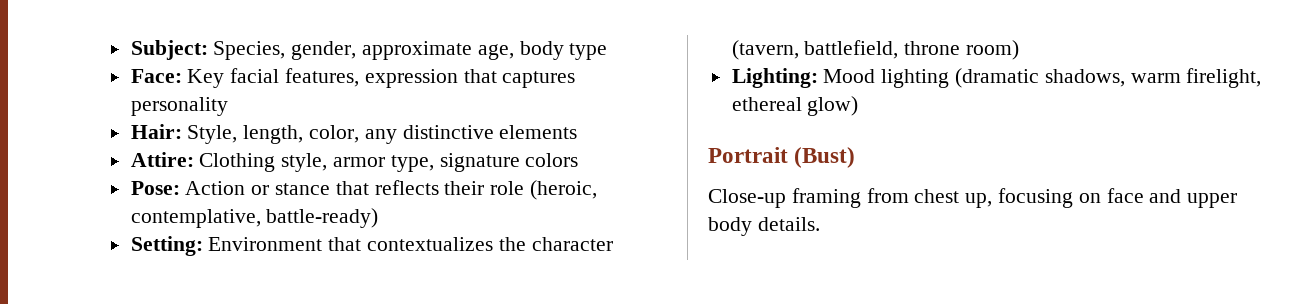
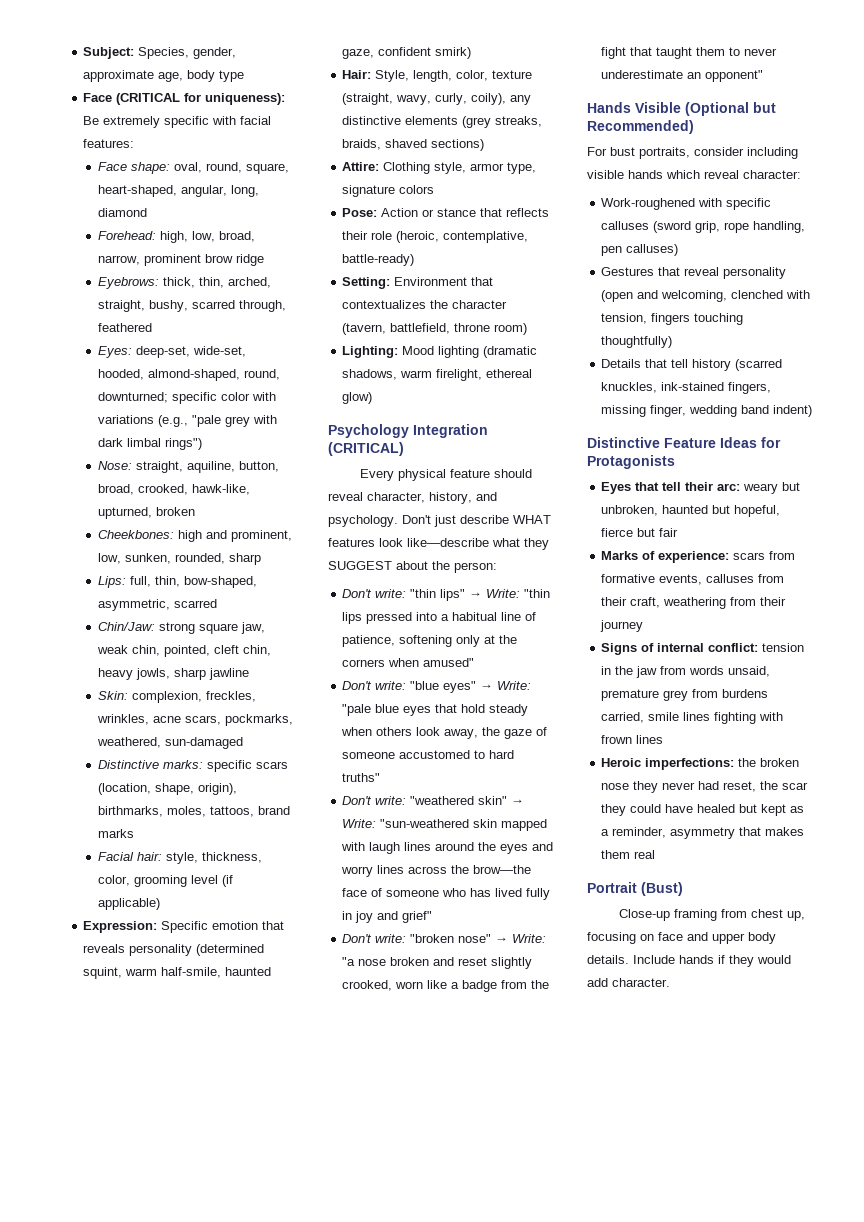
- Face: Key facial features, expression that captures personality
- Hair: Style, length, color, any distinctive elements
+ Face (CRITICAL for uniqueness): Be extremely specific with facial features:
+ Face shape: oval, round, square, heart-shaped, angular, long, diamond
+ Forehead: high, low, broad, narrow, prominent brow ridge
+ Eyebrows: thick, thin, arched, straight, bushy, scarred through, feathered
+ Eyes: deep-set, wide-set, hooded, almond-shaped, round, downturned; specific color with variations (e.g., "pale grey with dark limbal rings")
+ Nose: straight, aquiline, button, broad, crooked, hawk-like, upturned, broken
+ Cheekbones: high and prominent, low, sunken, rounded, sharp
+ Lips: full, thin, bow-shaped, asymmetric, scarred
+ Chin/Jaw: strong square jaw, weak chin, pointed, cleft chin, heavy jowls, sharp jawline
+ Skin: complexion, freckles, wrinkles, acne scars, pockmarks, weathered, sun-damaged
+ Distinctive marks: specific scars (location, shape, origin), birthmarks, moles, tattoos, brand marks
+ Facial hair: style, thickness, color, grooming level (if applicable)
+ Expression: Specific emotion that reveals personality (determined squint, warm half-smile, haunted gaze, confident smirk)
+ Hair: Style, length, color, texture (straight, wavy, curly, coily), any distinctive elements (grey streaks, braids, shaved sections)
+ Psychology Integration (CRITICAL)
+ Every physical feature should reveal character, history, and psychology. Don't just describe WHAT features look like—describe what they SUGGEST about the person:
+ Don't write: "thin lips" → Write: "thin lips pressed into a habitual line of patience, softening only at the corners when amused"
+ Don't write: "blue eyes" → Write: "pale blue eyes that hold steady when others look away, the gaze of someone accustomed to hard truths"
+ Don't write: "weathered skin" → Write: "sun-weathered skin mapped with laugh lines around the eyes and worry lines across the brow—the face of someone who has lived fully in joy and grief"
+ Don't write: "broken nose" → Write: "a nose broken and reset slightly crooked, worn like a badge from the fight that taught them to never underestimate an opponent"
+ Hands Visible (Optional but Recommended)
+ For bust portraits, consider including visible hands which reveal character:
+ Work-roughened with specific calluses (sword grip, rope handling, pen calluses)
+ Gestures that reveal personality (open and welcoming, clenched with tension, fingers touching thoughtfully)
+ Details that tell history (scarred knuckles, ink-stained fingers, missing finger, wedding band indent)
+ Distinctive Feature Ideas for Protagonists
+ Eyes that tell their arc: weary but unbroken, haunted but hopeful, fierce but fair
+ Marks of experience: scars from formative events, calluses from their craft, weathering from their journey
+ Signs of internal conflict: tension in the jaw from words unsaid, premature grey from burdens carried, smile lines fighting with frown lines
+ Heroic imperfections: the broken nose they never had reset, the scar they could have healed but kept as a reminder, asymmetry that makes them real
+ Include hands if they would add character.

